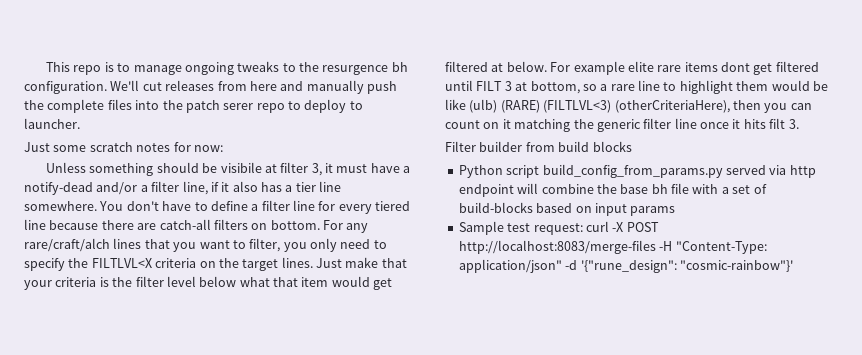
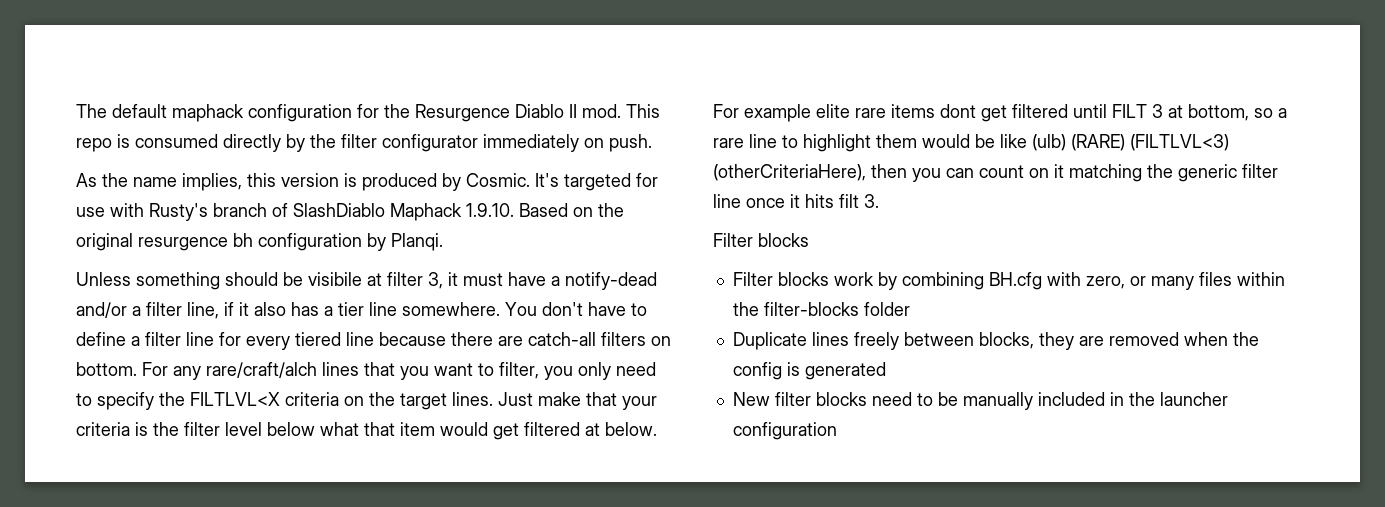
- This repo is to manage ongoing tweaks to the resurgence bh configuration. We'll cut releases from here and manually push the complete files into the patch serer repo to deploy to launcher.
- Just some scratch notes for now:
+ The default maphack configuration for the Resurgence Diablo II mod. This repo is consumed directly by the filter configurator immediately on push.
+ As the name implies, this version is produced by Cosmic. It's targeted for use with Rusty's branch of SlashDiablo Maphack 1.9.10. Based on the original resurgence bh configuration by Planqi.
  For example elite rare items dont get filtered until FILT 3 at bottom, so a rare line to highlight them would be like (ulb) (RARE) (FILTLVL<3) (otherCriteriaHere), then you can count on it matching the generic filter line once it hits filt 3.
- Filter builder from build blocks
- Python script build_config_from_params.py served via http endpoint will combine the base bh file with a set of build-blocks based on input params
- Sample test request: curl -X POST http://localhost:8083/merge-files -H "Content-Type: application/json" -d '{"rune_design": "cosmic-rainbow"}'
+ Filter blocks
+ Filter blocks work by combining BH.cfg with zero, or many files within the filter-blocks folder
+ Duplicate lines freely between blocks, they are removed when the config is generated
+ New filter blocks need to be manually included in the launcher configuration

